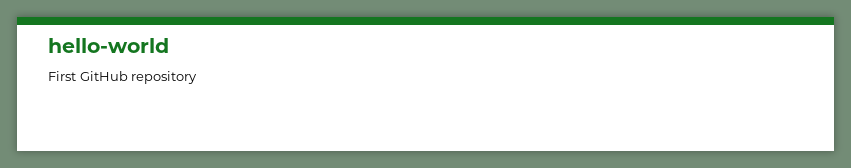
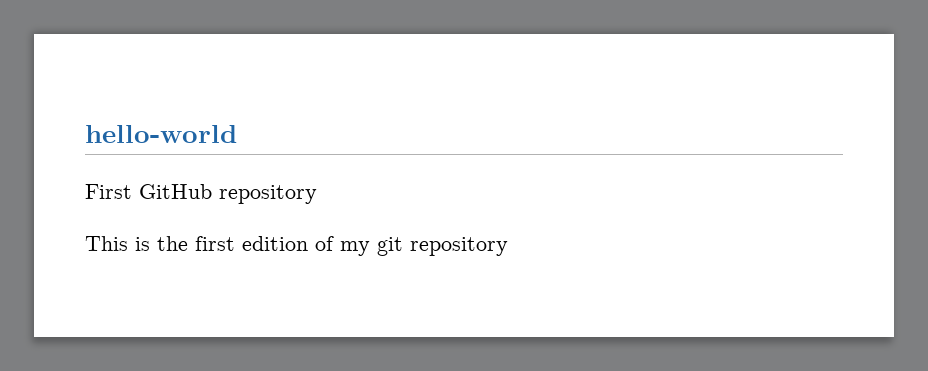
+ This is the first edition of my git repository

